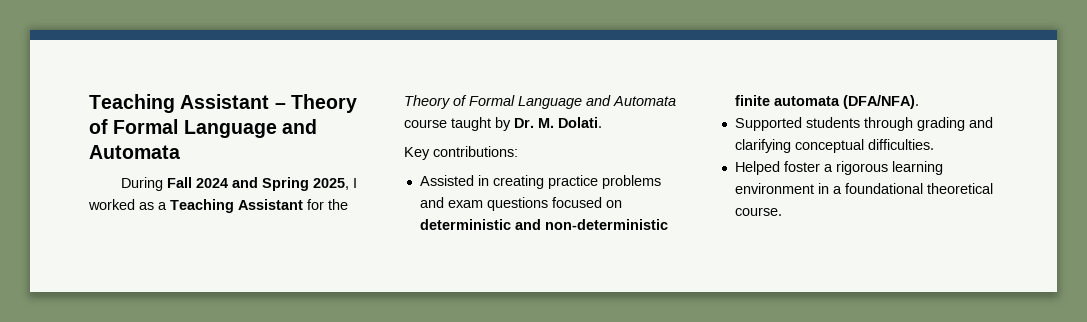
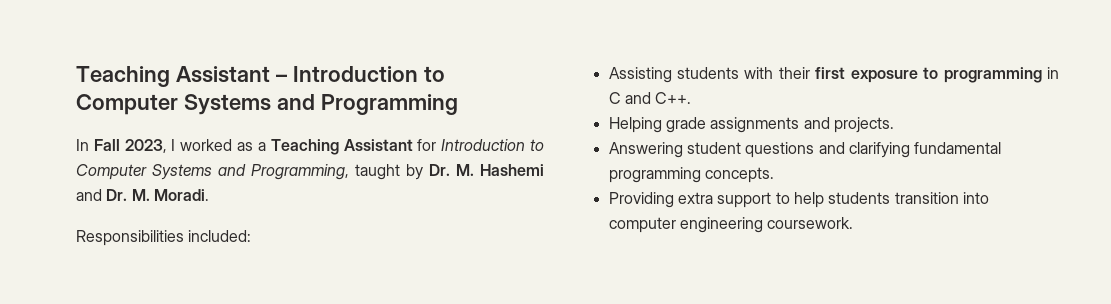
- Teaching Assistant – Theory of Formal Language and Automata
- During Fall 2024 and Spring 2025, I worked as a Teaching Assistant for the Theory of Formal Language and Automata course taught by Dr. M. Dolati.
- Key contributions:
- Assisted in creating practice problems and exam questions focused on deterministic and non-deterministic finite automata (DFA/NFA).
- Supported students through grading and clarifying conceptual difficulties.
- Helped foster a rigorous learning environment in a foundational theoretical course.
+ Teaching Assistant – Introduction to Computer Systems and Programming
+ In Fall 2023, I worked as a Teaching Assistant for Introduction to Computer Systems and Programming, taught by Dr. M. Hashemi and Dr. M. Moradi.
+ Responsibilities included:
+ Assisting students with their first exposure to programming in C and C++.
+ Helping grade assignments and projects.
+ Answering student questions and clarifying fundamental programming concepts.
+ Providing extra support to help students transition into computer engineering coursework.

